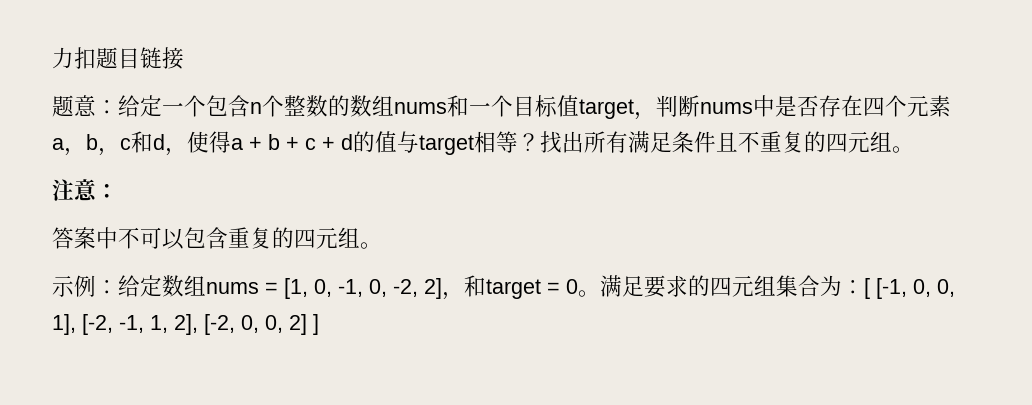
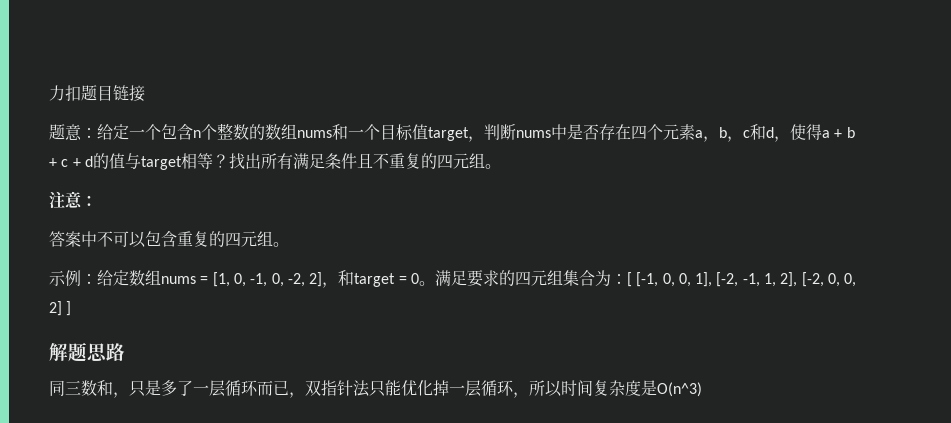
+ 解题思路
+ 同三数和，只是多了一层循环而已，双指针法只能优化掉一层循环，所以时间复杂度是O(n^3)

